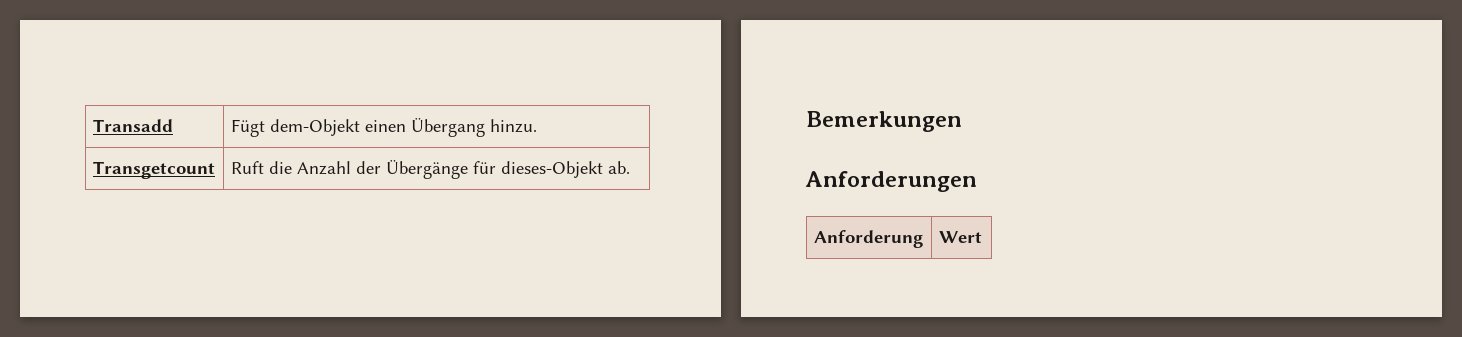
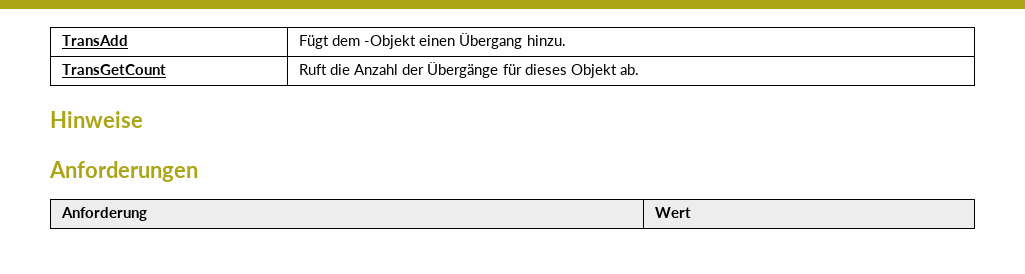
- Transadd | Fügt dem-Objekt einen Übergang hinzu.
+ TransAdd | Fügt dem -Objekt einen Übergang hinzu.
- Transgetcount | Ruft die Anzahl der Übergänge für dieses-Objekt ab.
+ TransGetCount | Ruft die Anzahl der Übergänge für dieses Objekt ab.
- Bemerkungen
+ Hinweise

